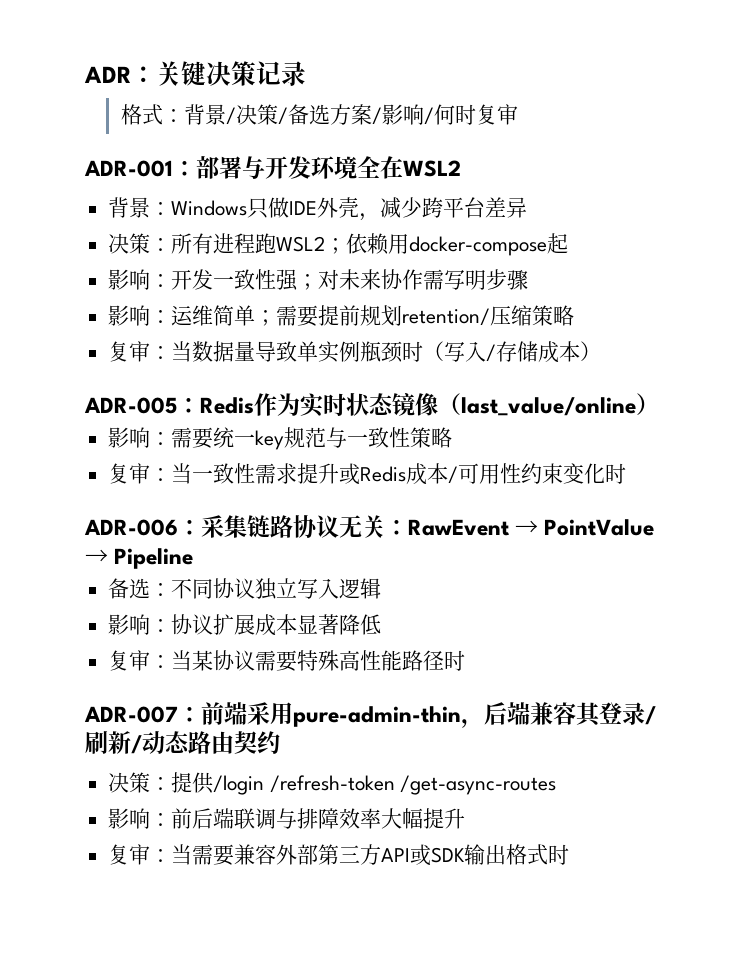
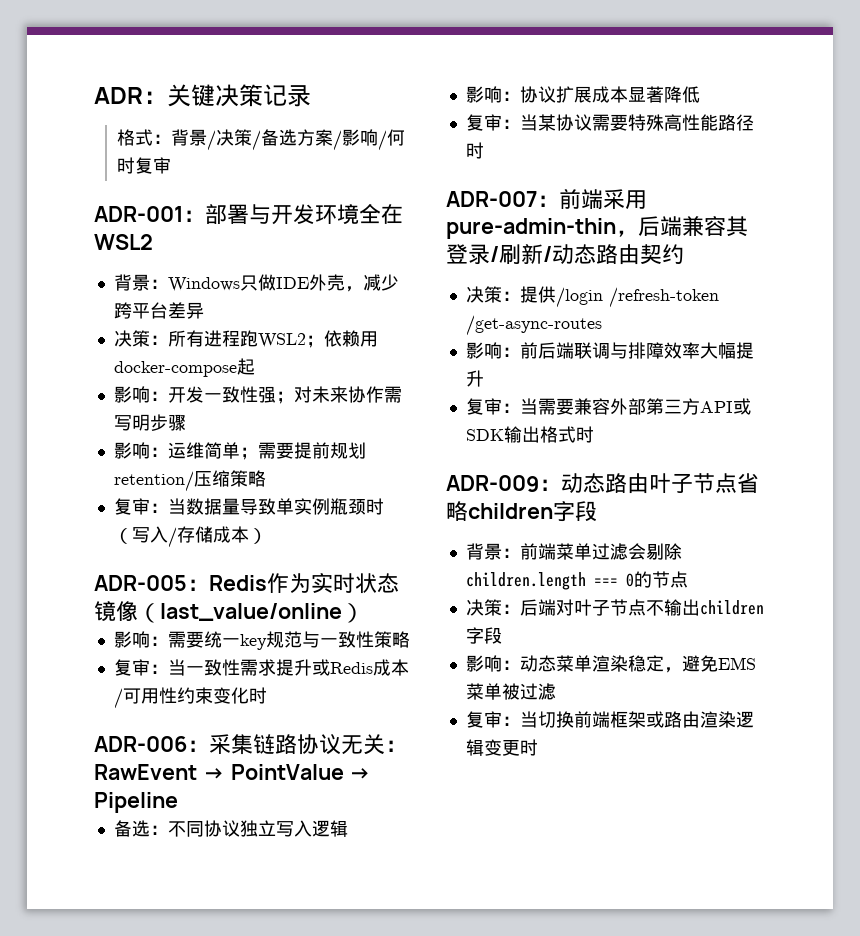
+ ADR-009：动态路由叶子节点省略children字段
+ 背景：前端菜单过滤会剔除children.length === 0的节点
+ 决策：后端对叶子节点不输出children字段
+ 影响：动态菜单渲染稳定，避免EMS菜单被过滤
+ 复审：当切换前端框架或路由渲染逻辑变更时

